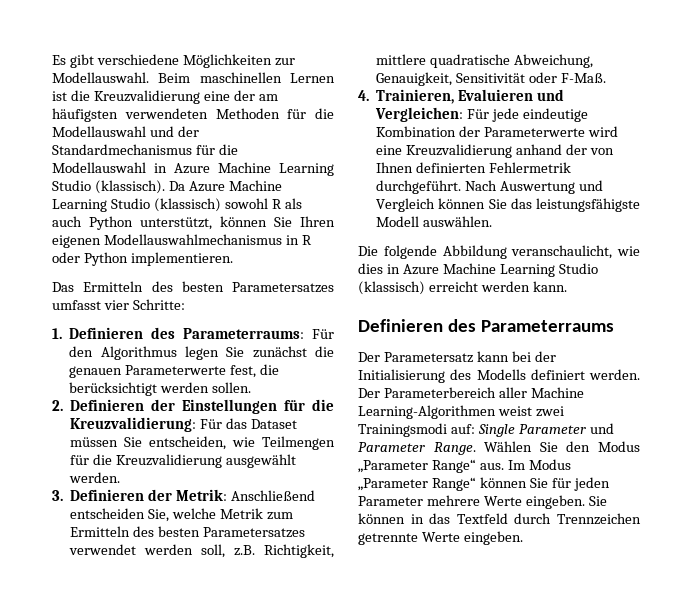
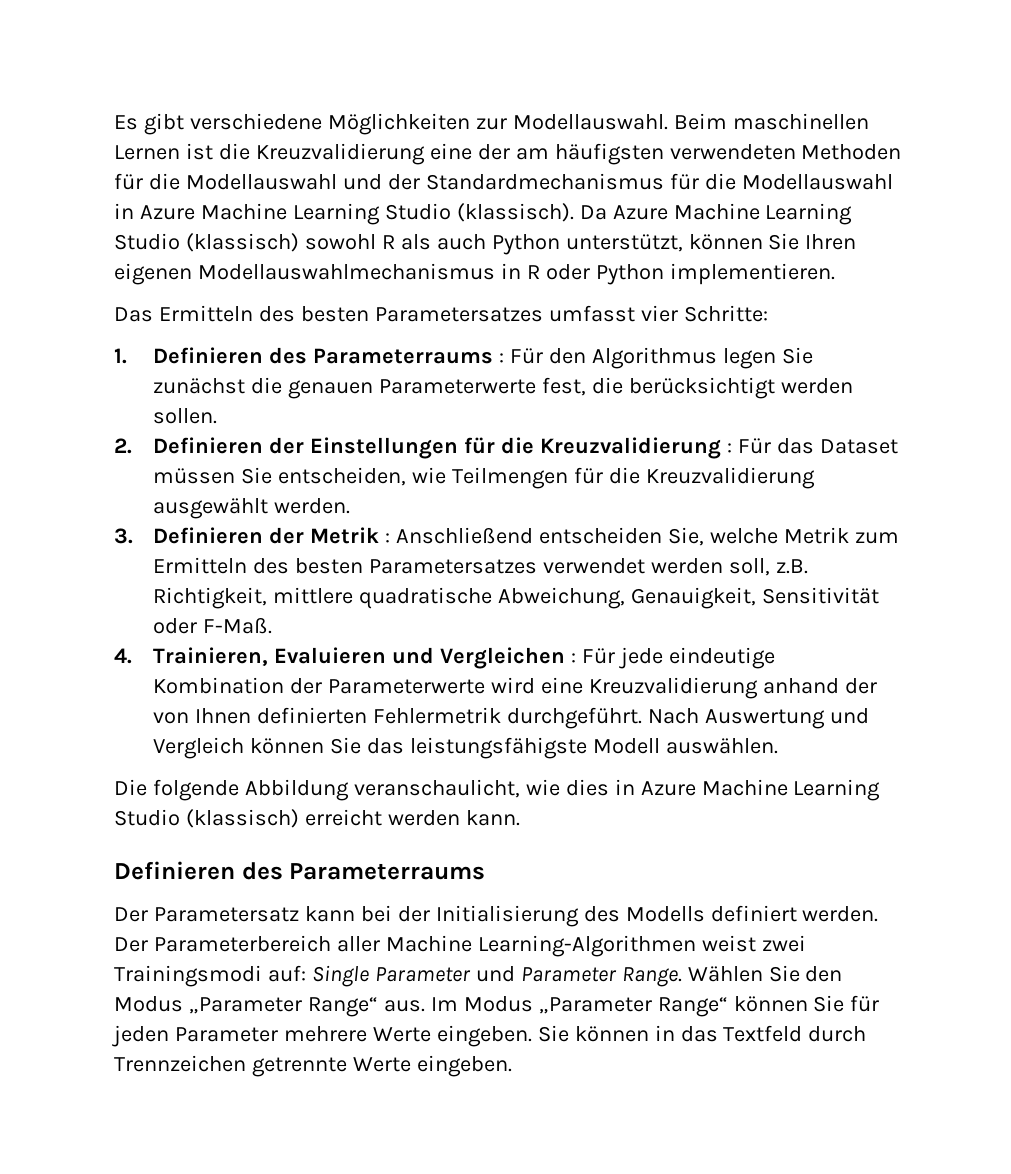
- 1. Definieren des Parameterraums: Für den Algorithmus legen Sie zunächst die genauen Parameterwerte fest, die berücksichtigt werden sollen.
+ 1. Definieren des Parameterraums : Für den Algorithmus legen Sie zunächst die genauen Parameterwerte fest, die berücksichtigt werden sollen.
- 2. Definieren der Einstellungen für die Kreuzvalidierung: Für das Dataset müssen Sie entscheiden, wie Teilmengen für die Kreuzvalidierung ausgewählt werden.
+ 2. Definieren der Einstellungen für die Kreuzvalidierung : Für das Dataset müssen Sie entscheiden, wie Teilmengen für die Kreuzvalidierung ausgewählt werden.
- 3. Definieren der Metrik: Anschließend entscheiden Sie, welche Metrik zum Ermitteln des besten Parametersatzes verwendet werden soll, z.B. Richtigkeit, mittlere quadratische Abweichung, Genauigkeit, Sensitivität oder F-Maß.
+ 3. Definieren der Metrik : Anschließend entscheiden Sie, welche Metrik zum Ermitteln des besten Parametersatzes verwendet werden soll, z.B. Richtigkeit, mittlere quadratische Abweichung, Genauigkeit, Sensitivität oder F-Maß.
- 4. Trainieren, Evaluieren und Vergleichen: Für jede eindeutige Kombination der Parameterwerte wird eine Kreuzvalidierung anhand der von Ihnen definierten Fehlermetrik durchgeführt.
+ 4. Trainieren, Evaluieren und Vergleichen : Für jede eindeutige Kombination der Parameterwerte wird eine Kreuzvalidierung anhand der von Ihnen definierten Fehlermetrik durchgeführt.

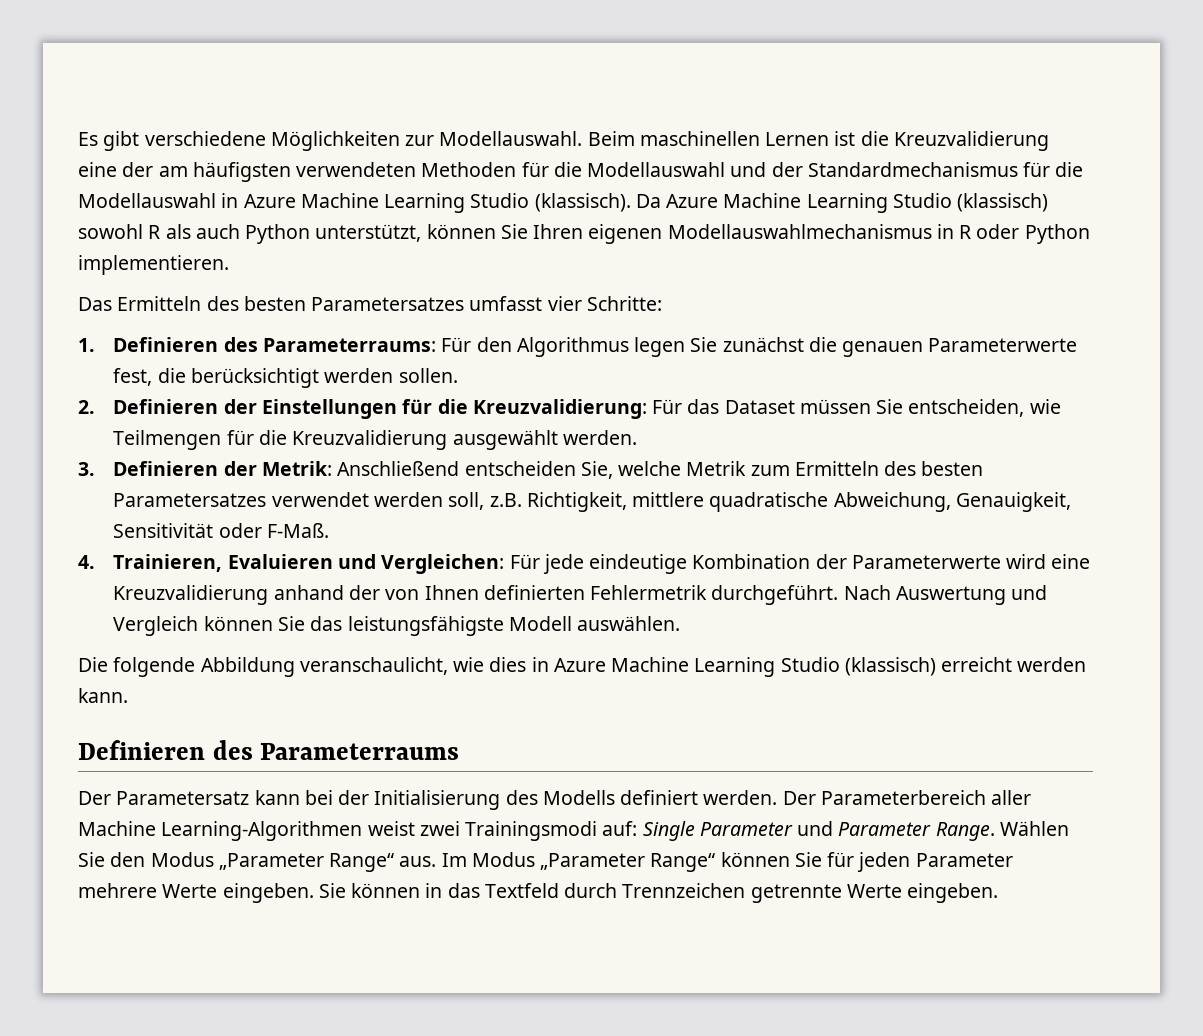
- 1. Definieren des Parameterraums : Für den Algorithmus legen Sie zunächst die genauen Parameterwerte fest, die berücksichtigt werden sollen.
+ 1. Definieren des Parameterraums: Für den Algorithmus legen Sie zunächst die genauen Parameterwerte fest, die berücksichtigt werden sollen.
- 2. Definieren der Einstellungen für die Kreuzvalidierung : Für das Dataset müssen Sie entscheiden, wie Teilmengen für die Kreuzvalidierung ausgewählt werden.
+ 2. Definieren der Einstellungen für die Kreuzvalidierung: Für das Dataset müssen Sie entscheiden, wie Teilmengen für die Kreuzvalidierung ausgewählt werden.
- 3. Definieren der Metrik : Anschließend entscheiden Sie, welche Metrik zum Ermitteln des besten Parametersatzes verwendet werden soll, z.B. Richtigkeit, mittlere quadratische Abweichung, Genauigkeit, Sensitivität oder F-Maß.
+ 3. Definieren der Metrik: Anschließend entscheiden Sie, welche Metrik zum Ermitteln des besten Parametersatzes verwendet werden soll, z.B. Richtigkeit, mittlere quadratische Abweichung, Genauigkeit, Sensitivität oder F-Maß.
- 4. Trainieren, Evaluieren und Vergleichen : Für jede eindeutige Kombination der Parameterwerte wird eine Kreuzvalidierung anhand der von Ihnen definierten Fehlermetrik durchgeführt.
+ 4. Trainieren, Evaluieren und Vergleichen: Für jede eindeutige Kombination der Parameterwerte wird eine Kreuzvalidierung anhand der von Ihnen definierten Fehlermetrik durchgeführt.

